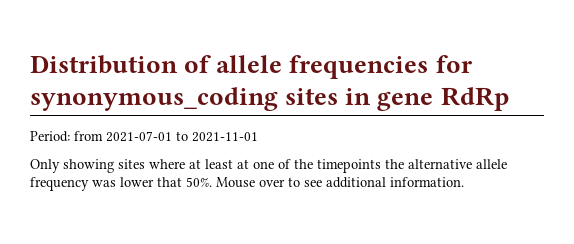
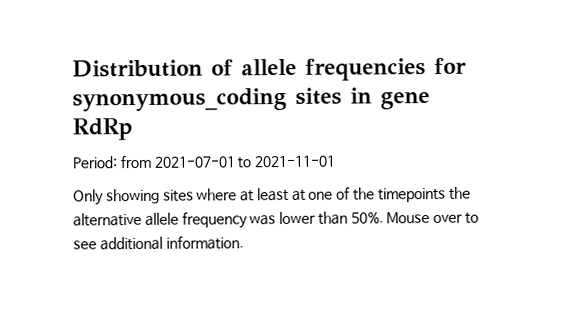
- Only showing sites where at least at one of the timepoints the alternative allele frequency was lower that 50%.
+ Only showing sites where at least at one of the timepoints the alternative allele frequency was lower than 50%.

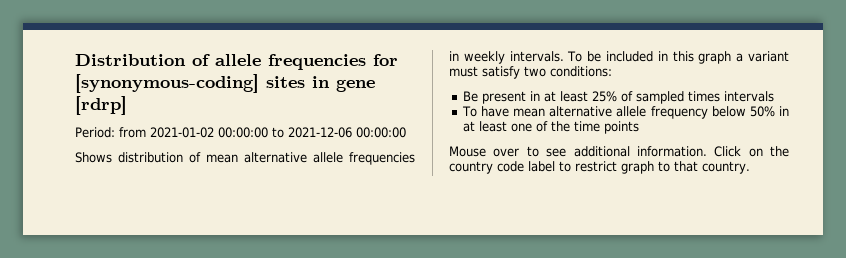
- Distribution of allele frequencies for synonymous_coding sites in gene RdRp
+ Distribution of allele frequencies for [synonymous-coding] sites in gene [rdrp]
- Period: from 2021-07-01 to 2021-11-01
- Only showing sites where at least at one of the timepoints the alternative allele frequency was lower than 50%. Mouse over to see additional information.
+ Period: from 2021-01-02 00:00:00 to 2021-12-06 00:00:00
+ Shows distribution of mean alternative allele frequencies in weekly intervals. To be included in this graph a variant must satisfy two conditions:
+ Be present in at least 25% of sampled times intervals
+ To have mean alternative allele frequency below 50% in at least one of the time points
+ Mouse over to see additional information.
+ Click on the country code label to restrict graph to that country.

